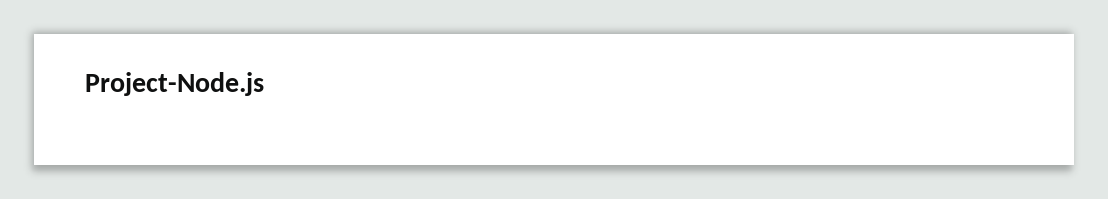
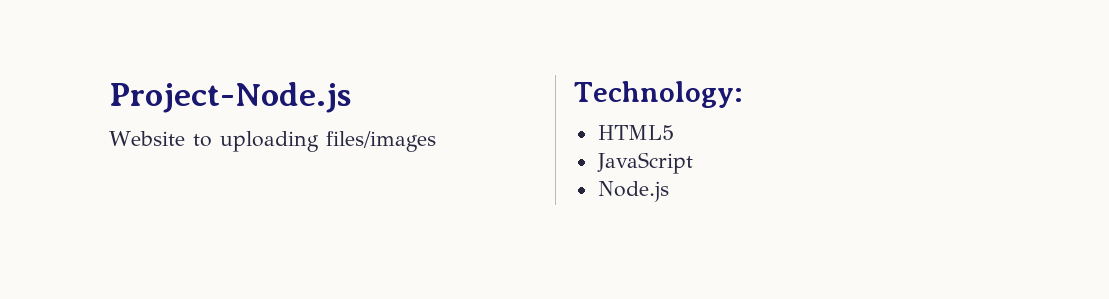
+ Website to uploading files/images
+ Technology:
+ HTML5
+ JavaScript
+ Node.js

